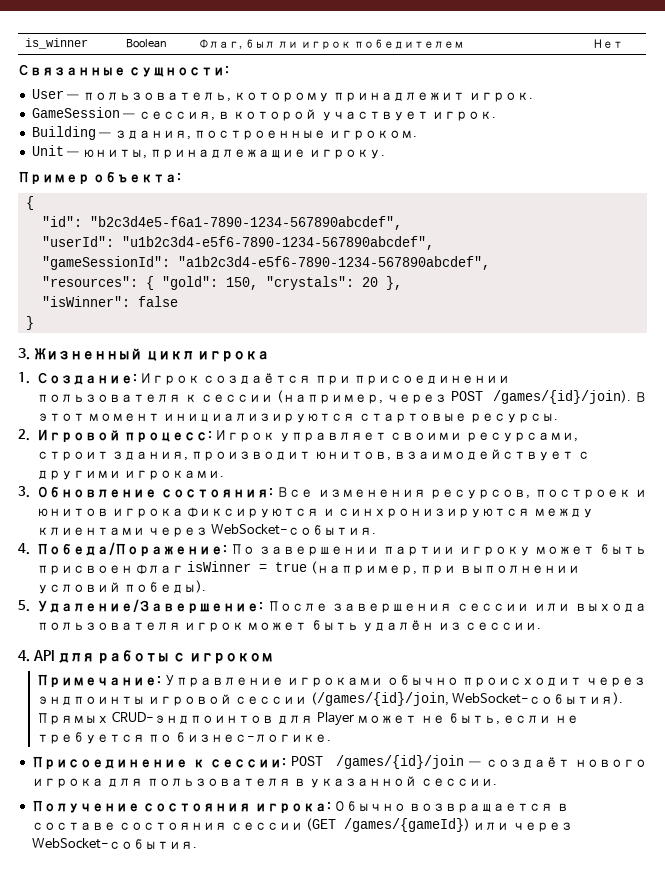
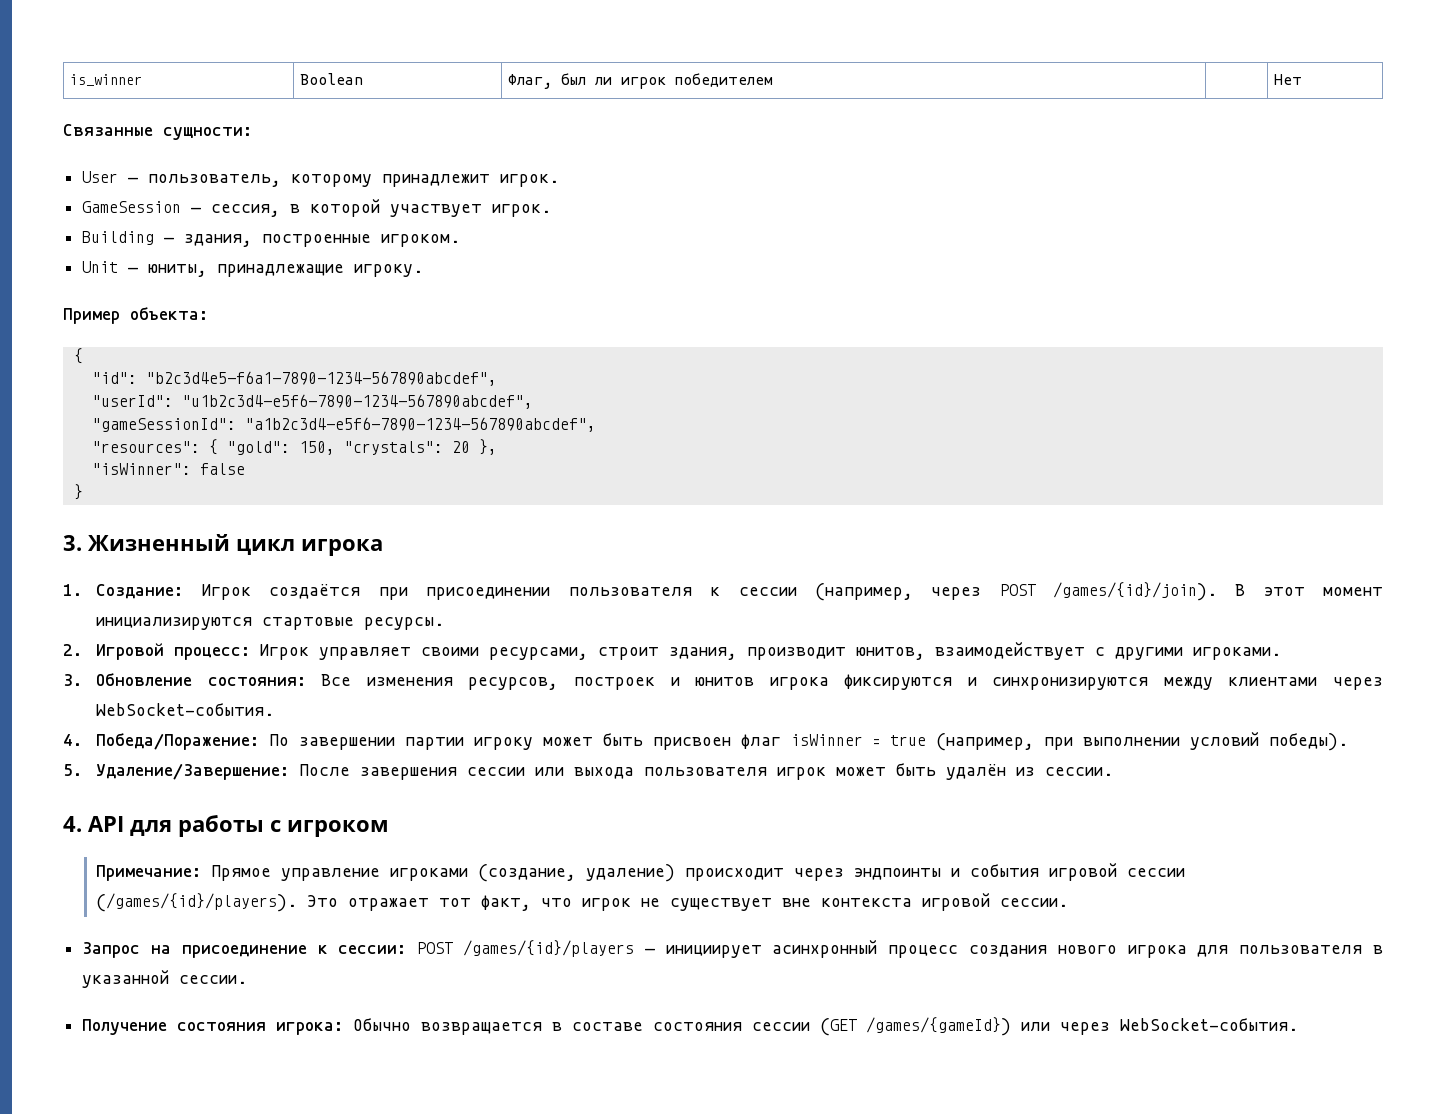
- Примечание: Управление игроками обычно происходит через эндпоинты игровой сессии (/games/{id}/join, WebSocket-события). Прямых CRUD-эндпоинтов для Player может не быть, если не требуется по бизнес-логике.
- Присоединение к сессии: POST /games/{id}/join — создаёт нового игрока для пользователя в указанной сессии.
+ Примечание: Прямое управление игроками (создание, удаление) происходит через эндпоинты и события игровой сессии (/games/{id}/players). Это отражает тот факт, что игрок не существует вне контекста игровой сессии.
+ Запрос на присоединение к сессии: POST /games/{id}/players — инициирует асинхронный процесс создания нового игрока для пользователя в указанной сессии.

